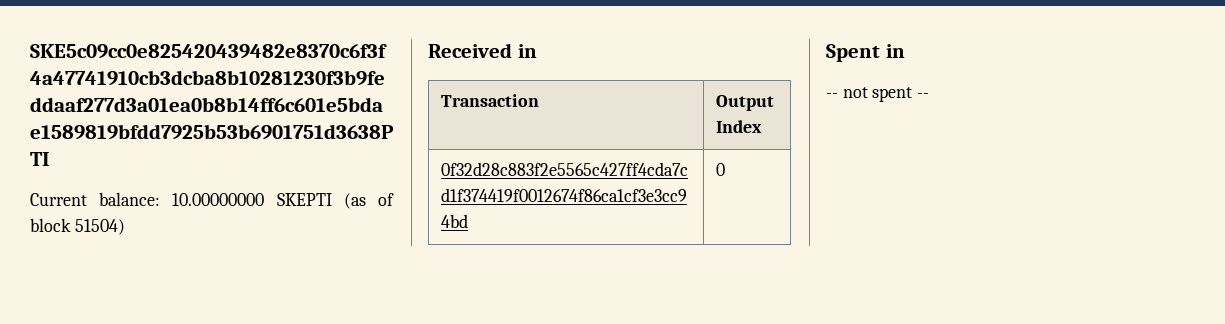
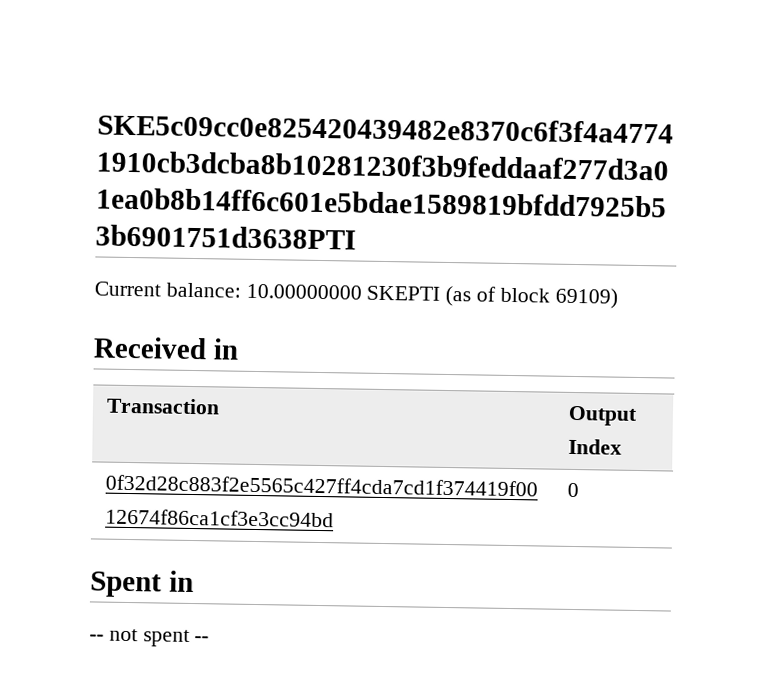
- Current balance: 10.00000000 SKEPTI (as of block 51504)
+ Current balance: 10.00000000 SKEPTI (as of block 69109)

